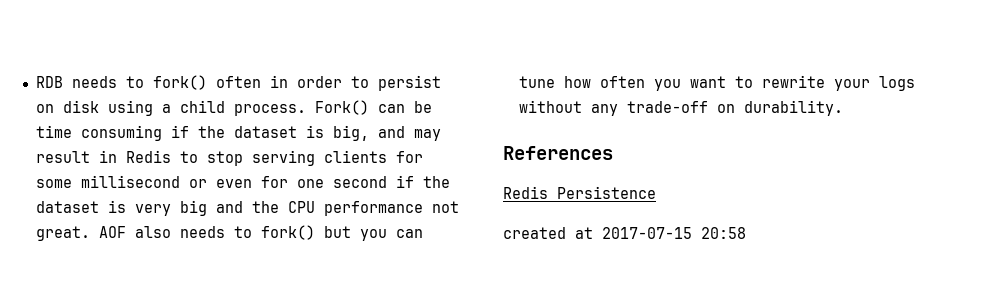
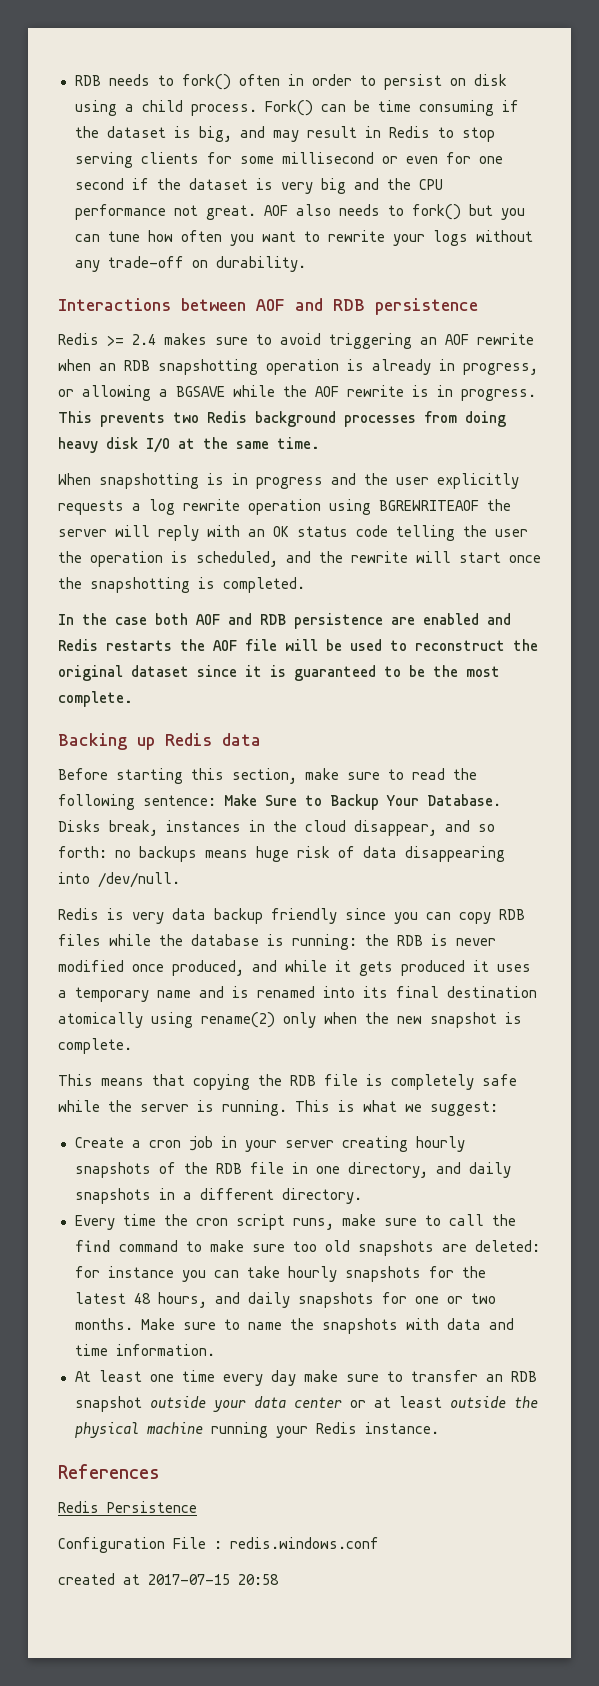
+ Interactions between AOF and RDB persistence
+ Redis >= 2.4 makes sure to avoid triggering an AOF rewrite when an RDB snapshotting operation is already in progress, or allowing a BGSAVE while the AOF rewrite is in progress. This prevents two Redis background processes from doing heavy disk I/O at the same time.
+ When snapshotting is in progress and the user explicitly requests a log rewrite operation using BGREWRITEAOF the server will reply with an OK status code telling the user the operation is scheduled, and the rewrite will start once the snapshotting is completed.
+ In the case both AOF and RDB persistence are enabled and Redis restarts the AOF file will be used to reconstruct the original dataset since it is guaranteed to be the most complete.
+ Backing up Redis data
+ Before starting this section, make sure to read the following sentence: Make Sure to Backup Your Database. Disks break, instances in the cloud disappear, and so forth: no backups means huge risk of data disappearing into /dev/null.
+ Redis is very data backup friendly since you can copy RDB files while the database is running: the RDB is never modified once produced, and while it gets produced it uses a temporary name and is renamed into its final destination atomically using rename(2) only when the new snapshot is complete.
+ This means that copying the RDB file is completely safe while the server is running. This is what we suggest:
+ Create a cron job in your server creating hourly snapshots of the RDB file in one directory, and daily snapshots in a different directory.
+ Every time the cron script runs, make sure to call the find command to make sure too old snapshots are deleted: for instance you can take hourly snapshots for the latest 48 hours, and daily snapshots for one or two months. Make sure to name the snapshots with data and time information.
+ At least one time every day make sure to transfer an RDB snapshot outside your data center or at least outside the physical machine running your Redis instance.
+ Configuration File : redis.windows.conf

